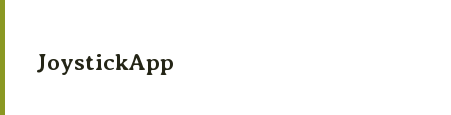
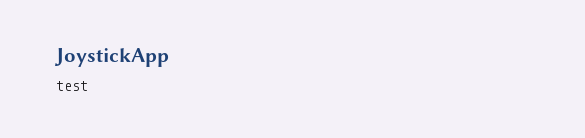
+ test

